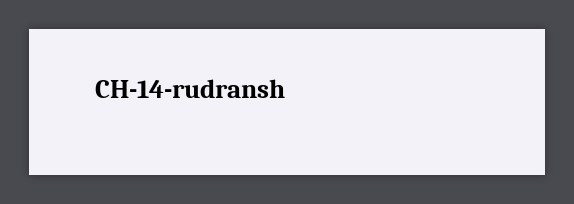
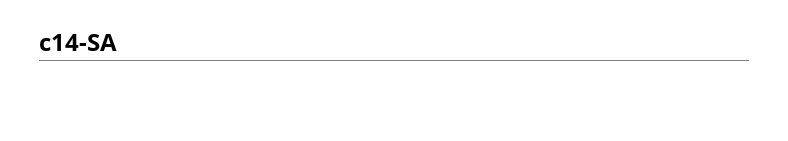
- CH-14-rudransh
+ c14-SA

